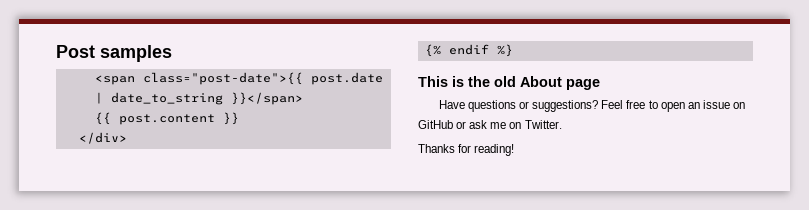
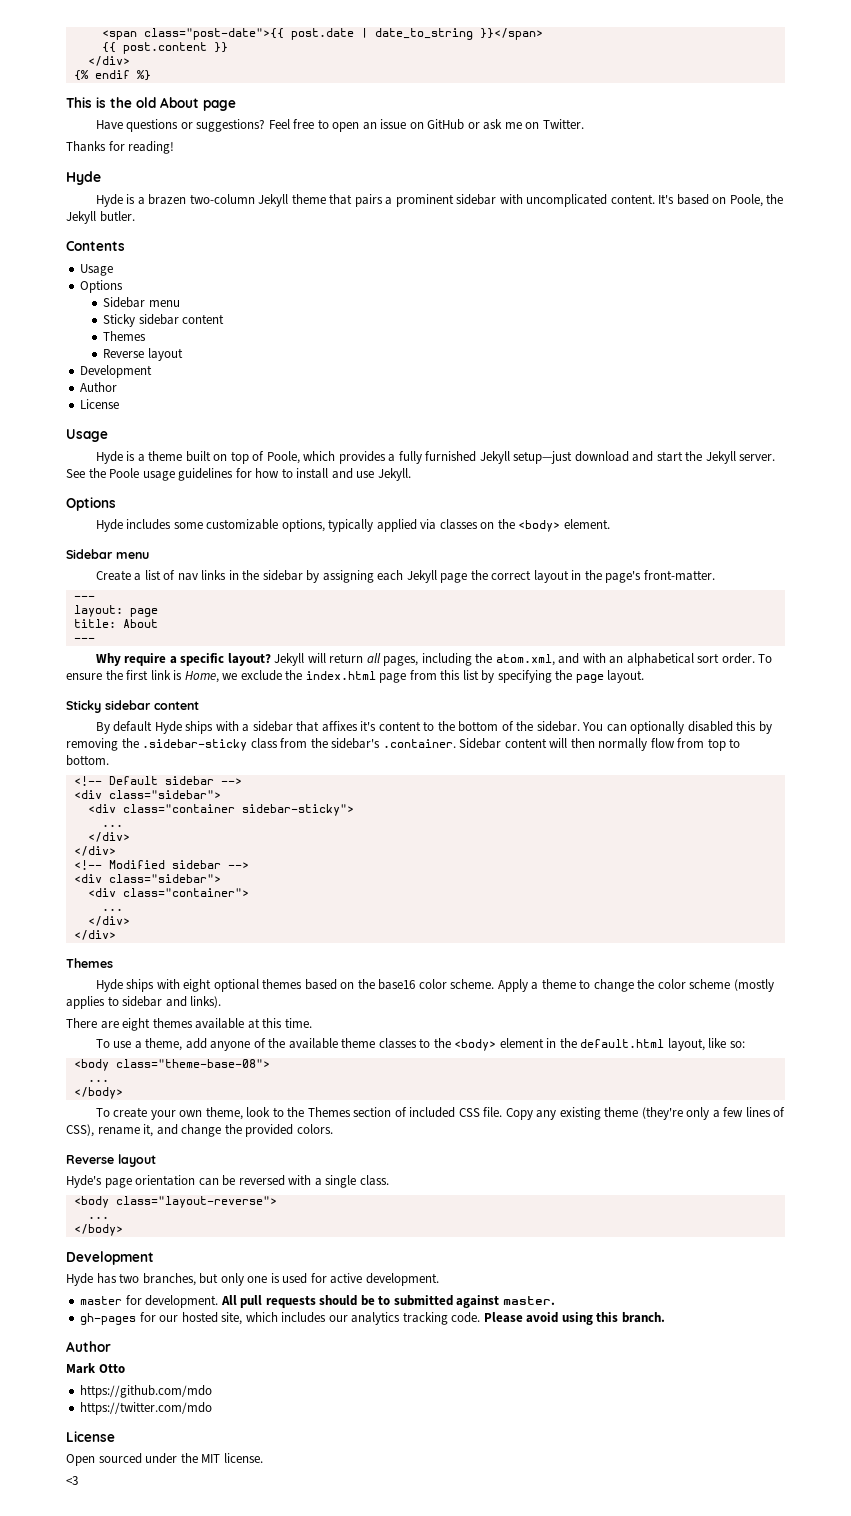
- Post samples
  Thanks for reading!
+ Hyde
+ Hyde is a brazen two-column Jekyll theme that pairs a prominent sidebar with uncomplicated content. It's based on Poole, the Jekyll butler.
+ Contents
+ Usage
+ Options
+ Sidebar menu
+ Sticky sidebar content
+ Themes
+ Reverse layout
+ Development
+ Author
+ License
+ Usage
+ Hyde is a theme built on top of Poole, which provides a fully furnished Jekyll setup—just download and start the Jekyll server. See the Poole usage guidelines for how to install and use Jekyll.
+ Options
+ Hyde includes some customizable options, typically applied via classes on the <body> element.
+ Sidebar menu
+ Create a list of nav links in the sidebar by assigning each Jekyll page the correct layout in the page's front-matter.
+ ---
+ layout: page
+ title: About
+ ---
+ Why require a specific layout? Jekyll will return all pages, including the atom.xml, and with an alphabetical sort order. To ensure the first link is Home, we exclude the index.html page from this list by specifying the page layout.
+ Sticky sidebar content
+ By default Hyde ships with a sidebar that affixes it's content to the bottom of the sidebar. You can optionally disabled this by removing the .sidebar-sticky class from the sidebar's .container. Sidebar content will then normally flow from top to bottom.
+ <!-- Default sidebar -->
+ <div class="sidebar">
+ <div class="container sidebar-sticky">
+ ...
+ </div>
+ </div>
+ <!-- Modified sidebar -->
+ <div class="sidebar">
+ <div class="container">
+ ...
+ </div>
+ </div>
+ Themes
+ Hyde ships with eight optional themes based on the base16 color scheme. Apply a theme to change the color scheme (mostly applies to sidebar and links).
+ There are eight themes available at this time.
+ To use a theme, add anyone of the available theme classes to the <body> element in the default.html layout, like so:
+ <body class="theme-base-08">
+ ...
+ </body>
+ To create your own theme, look to the Themes section of included CSS file. Copy any existing theme (they're only a few lines of CSS), rename it, and change the provided colors.
+ Reverse layout
+ Hyde's page orientation can be reversed with a single class.
+ <body class="layout-reverse">
+ ...
+ </body>
+ Development
+ Hyde has two branches, but only one is used for active development.
+ master for development. All pull requests should be to submitted against master.
+ gh-pages for our hosted site, which includes our analytics tracking code. Please avoid using this branch.
+ Author
+ Mark Otto
+ https://github.com/mdo
+ https://twitter.com/mdo
+ License
+ Open sourced under the MIT license.
+ <3

